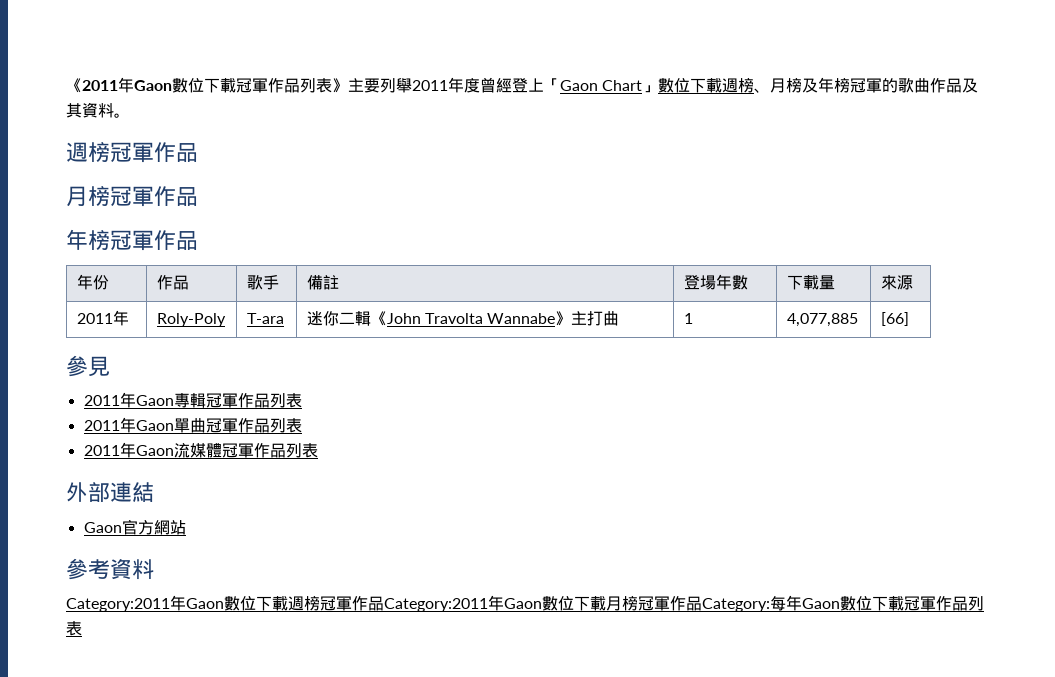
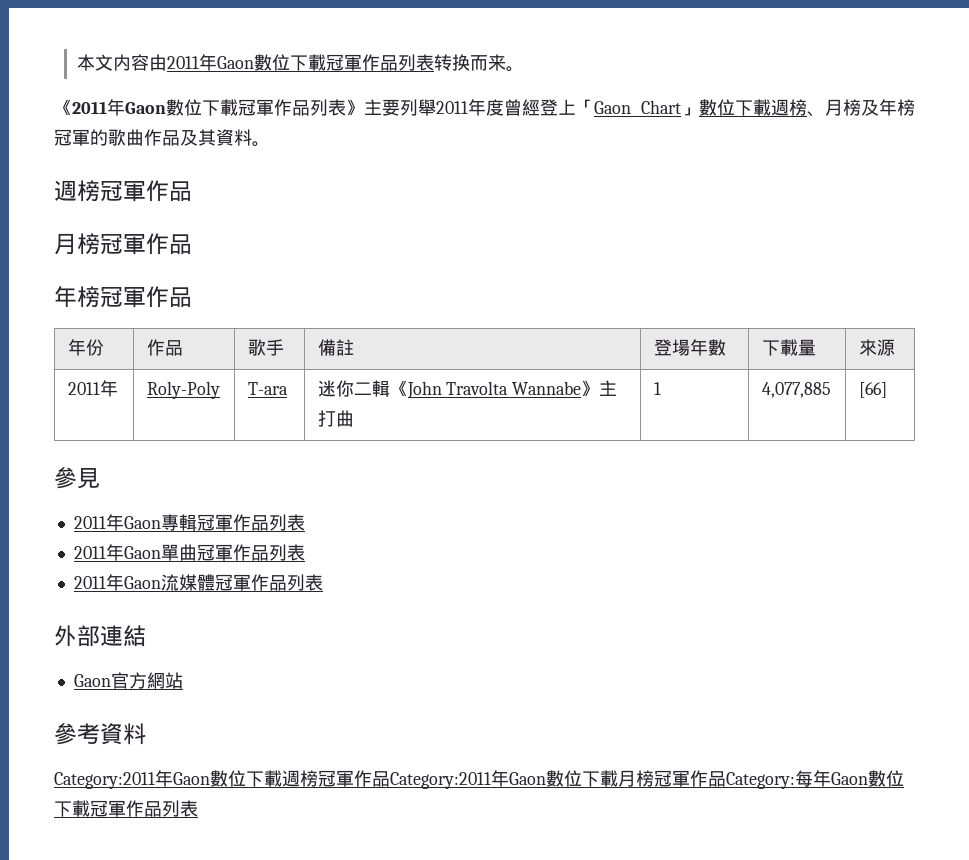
+ 本文内容由2011年Gaon數位下載冠軍作品列表转换而来。

